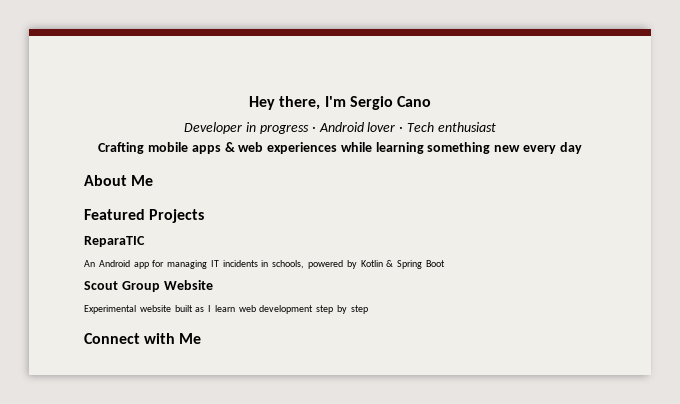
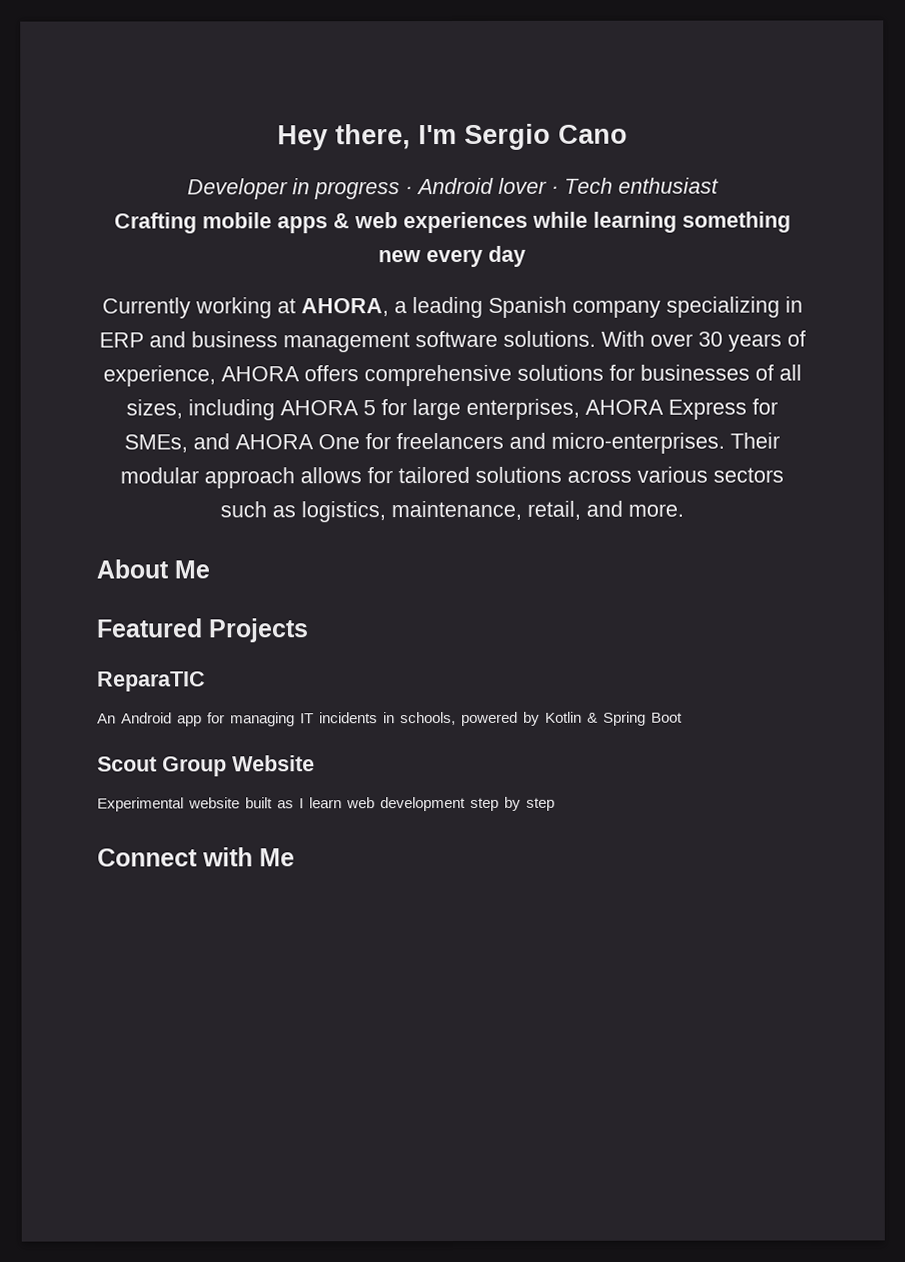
+ Currently working at AHORA, a leading Spanish company specializing in ERP and business management software solutions. With over 30 years of experience, AHORA offers comprehensive solutions for businesses of all sizes, including AHORA 5 for large enterprises, AHORA Express for SMEs, and AHORA One for freelancers and micro-enterprises. Their modular approach allows for tailored solutions across various sectors such as logistics, maintenance, retail, and more.

